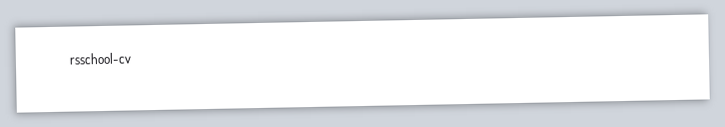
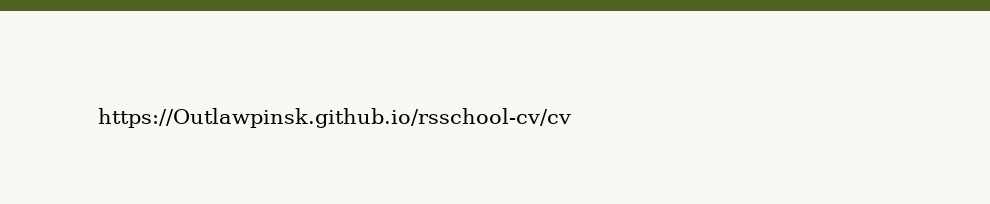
- rsschool-cv
+ https://Outlawpinsk.github.io/rsschool-cv/cv

